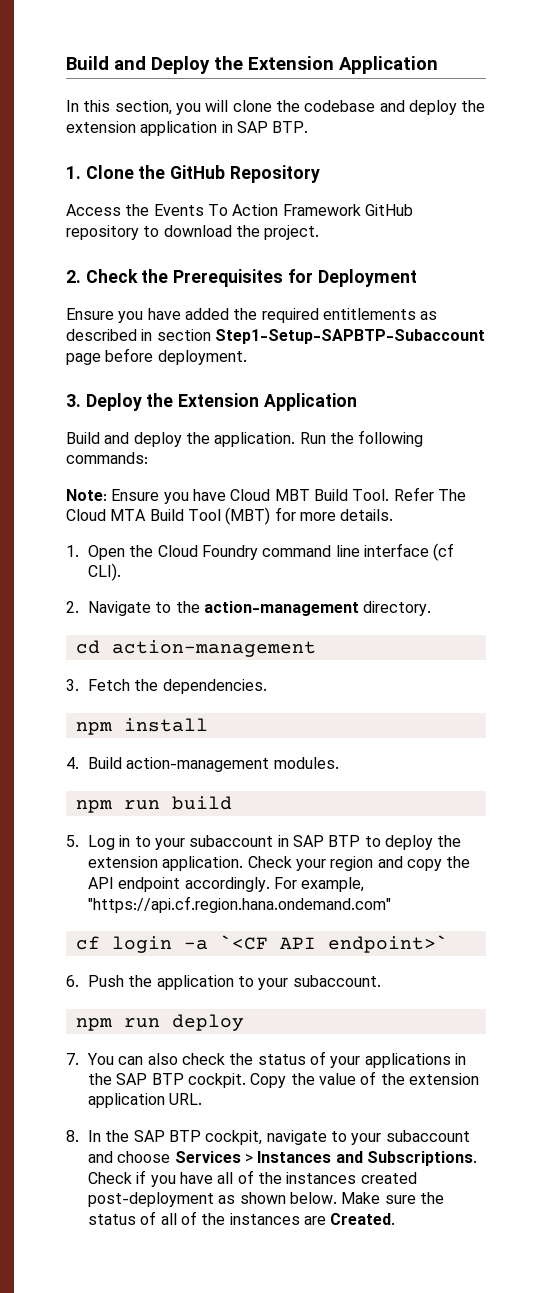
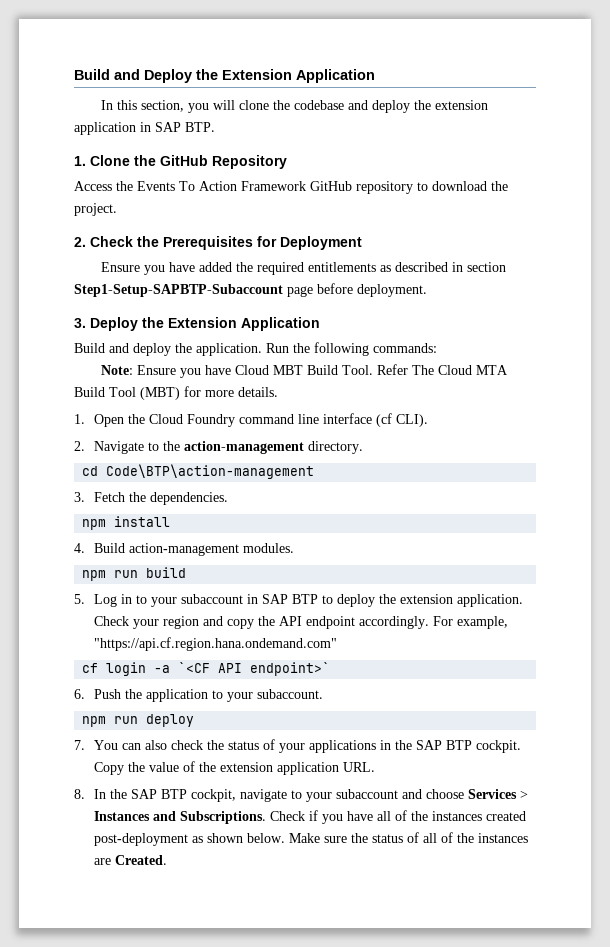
- cd action-management
+ cd Code\BTP\action-management

